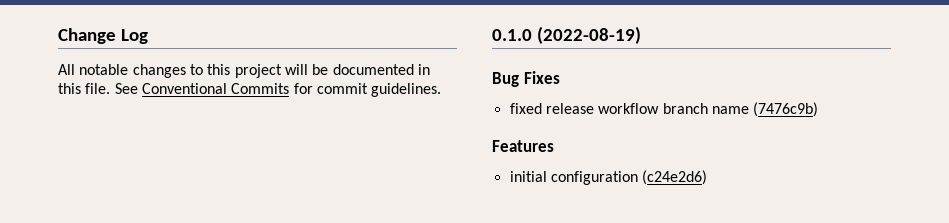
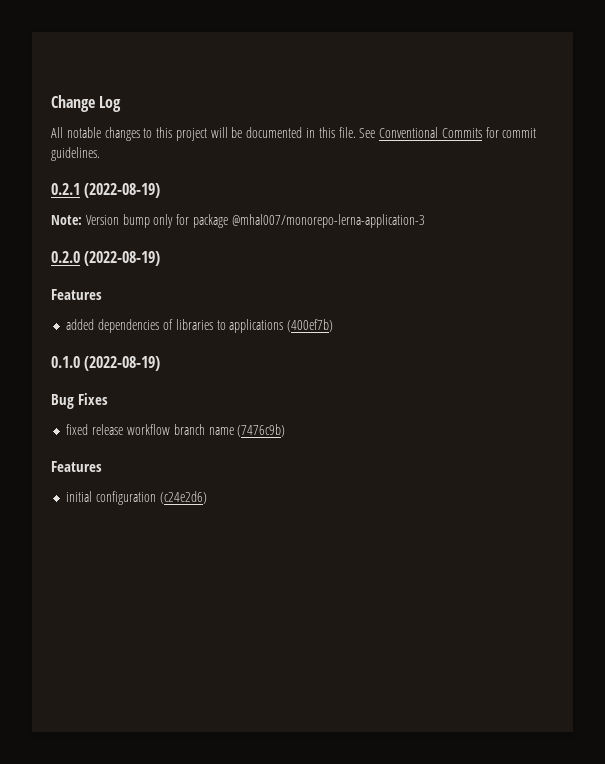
+ 0.2.1 (2022-08-19)
+ Note: Version bump only for package @mhal007/monorepo-lerna-application-3
+ 0.2.0 (2022-08-19)
+ Features
+ added dependencies of libraries to applications (400ef7b)

